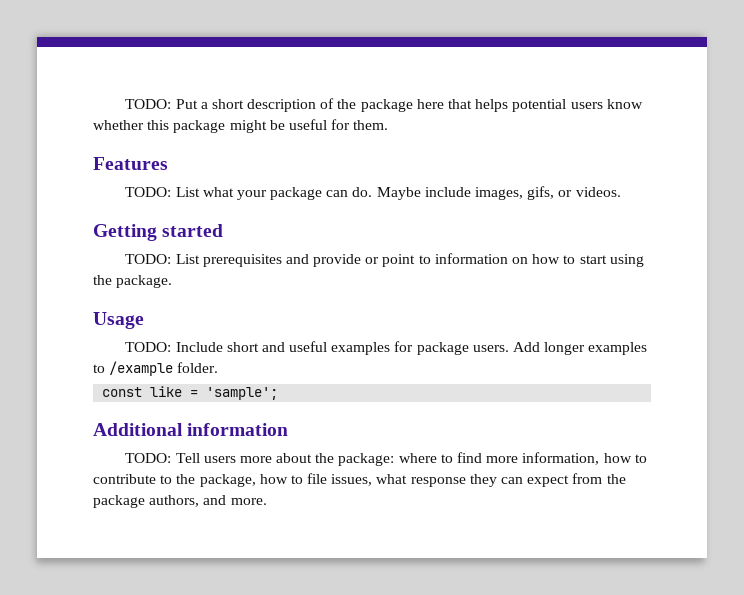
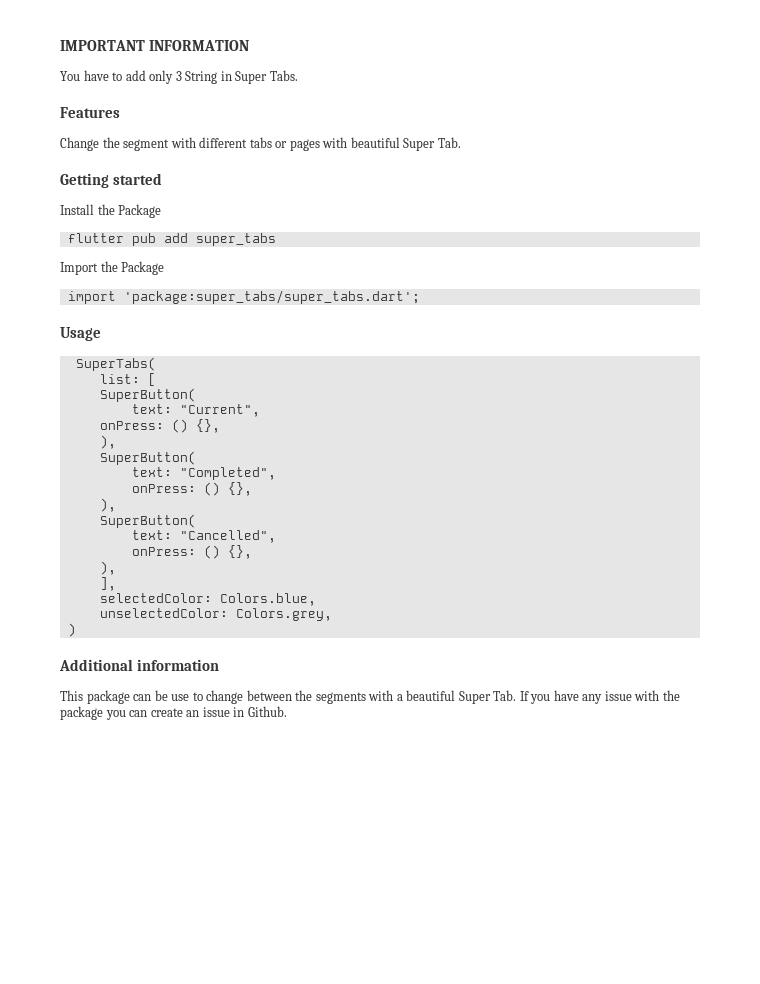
- TODO: Put a short description of the package here that helps potential users know whether this package might be useful for them.
+ IMPORTANT INFORMATION
+ You have to add only 3 String in Super Tabs.
  Features
- TODO: List what your package can do. Maybe include images, gifs, or videos.
+ Change the segment with different tabs or pages with beautiful Super Tab.
  Getting started
- TODO: List prerequisites and provide or point to information on how to start using the package.
+ Install the Package
+ flutter pub add super_tabs
+ Import the Package
+ import 'package:super_tabs/super_tabs.dart';
  Usage
- TODO: Include short and useful examples for package users. Add longer examples to /example folder.
- const like = 'sample';
+ SuperTabs(
+ list: [
+ SuperButton(
+ text: "Current",
+ onPress: () {},
+ ),
+ SuperButton(
+ text: "Completed",
+ onPress: () {},
+ ),
+ SuperButton(
+ text: "Cancelled",
+ onPress: () {},
+ ),
+ ],
+ selectedColor: Colors.blue,
+ unselectedColor: Colors.grey,
+ )
  Additional information
- TODO: Tell users more about the package: where to find more information, how to contribute to the package, how to file issues, what response they can expect from the package authors, and more.
+ This package can be use to change between the segments with a beautiful Super Tab. If you have any issue with the package you can create an issue in Github.

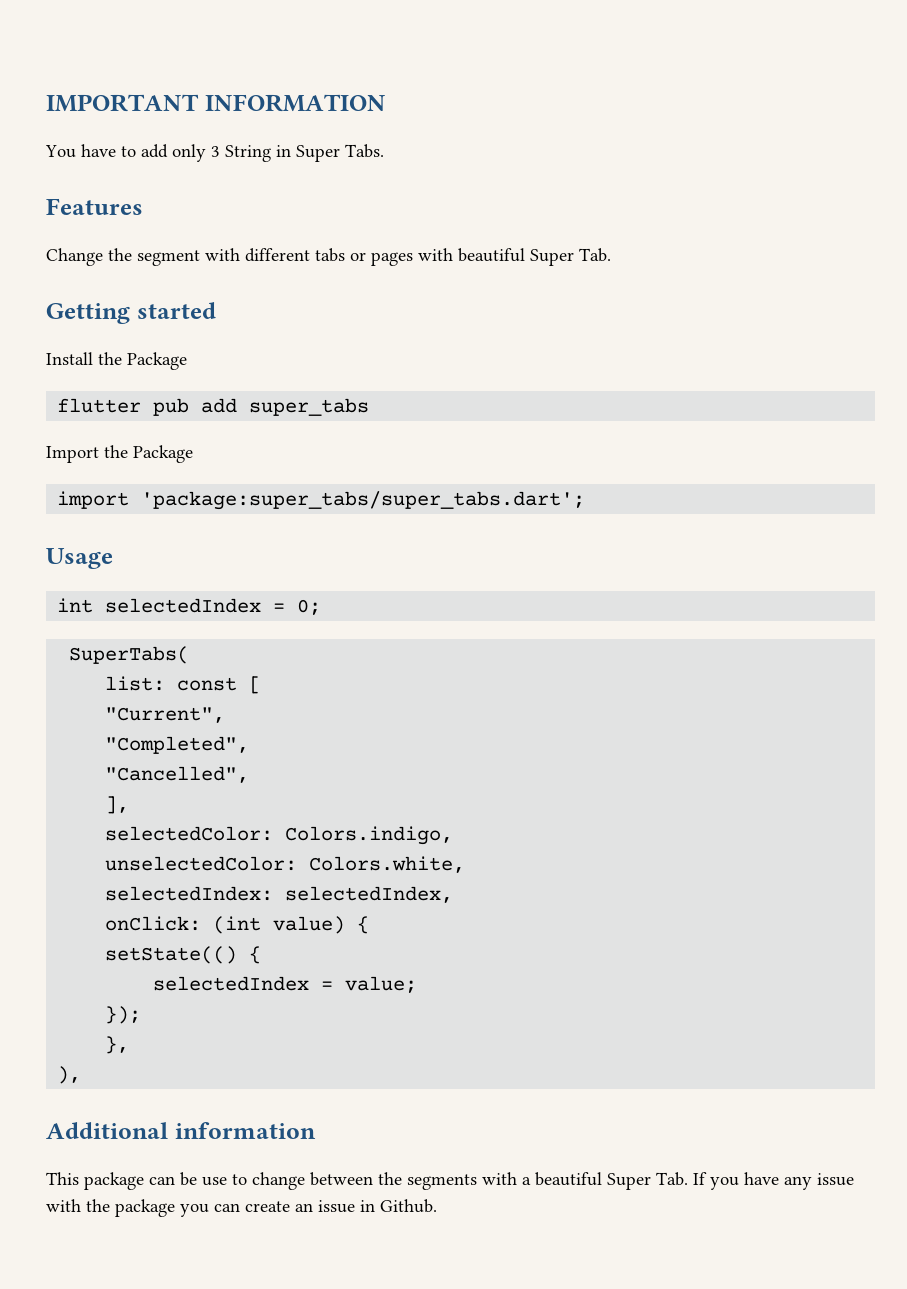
+ int selectedIndex = 0;
- list: [
- SuperButton(
- text: "Current",
- onPress: () {},
- ),
- SuperButton(
- text: "Completed",
- onPress: () {},
- ),
- SuperButton(
- text: "Cancelled",
- onPress: () {},
- ),
+ list: const [
+ "Current",
+ "Completed",
+ "Cancelled",
- selectedColor: Colors.blue,
+ selectedColor: Colors.indigo,
- unselectedColor: Colors.grey,
- )
+ unselectedColor: Colors.white,
+ selectedIndex: selectedIndex,
+ onClick: (int value) {
+ setState(() {
+ selectedIndex = value;
+ });
+ },
+ ),

